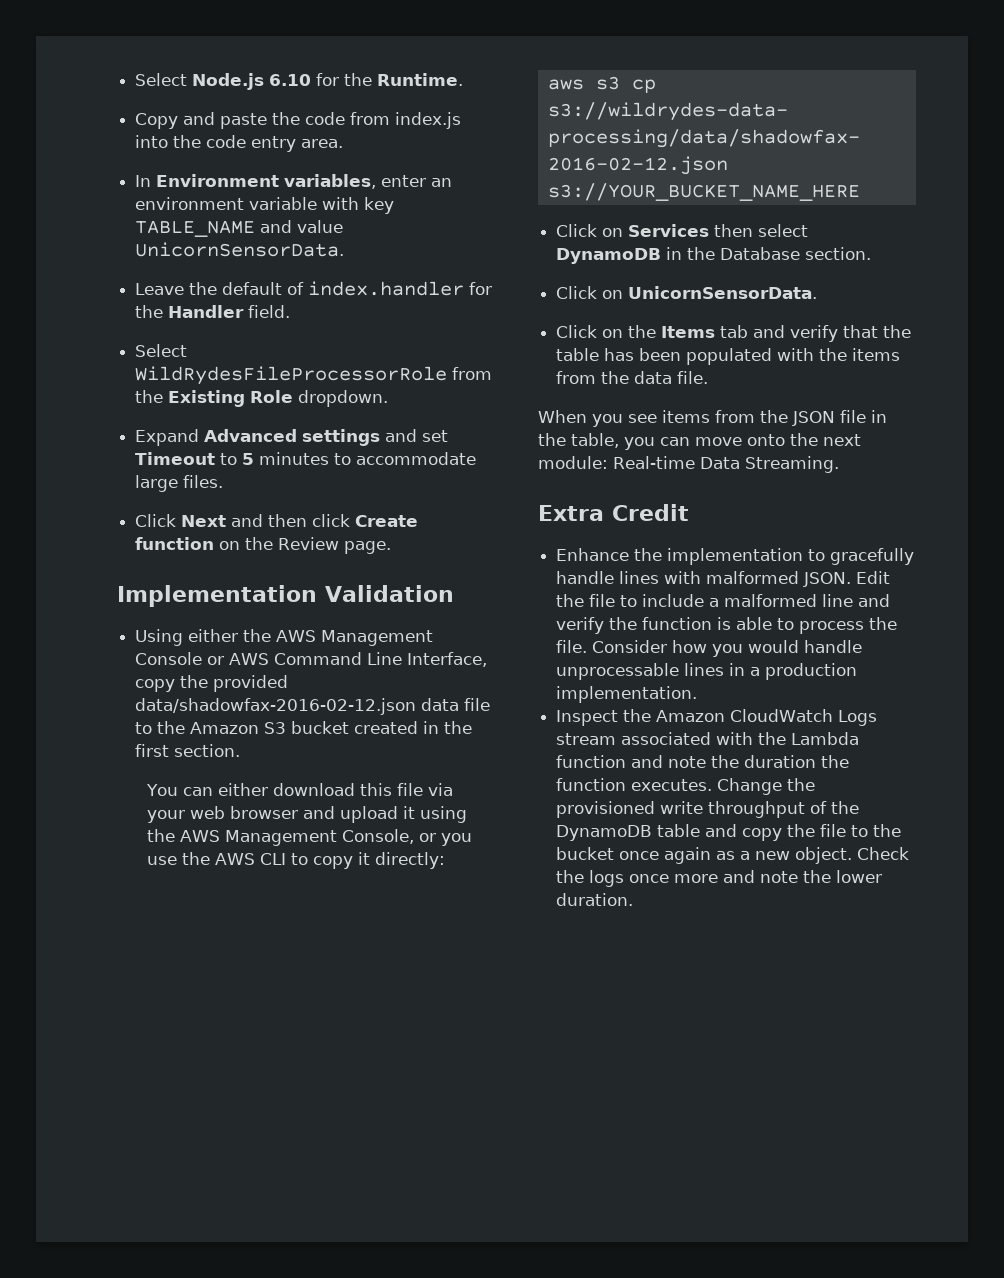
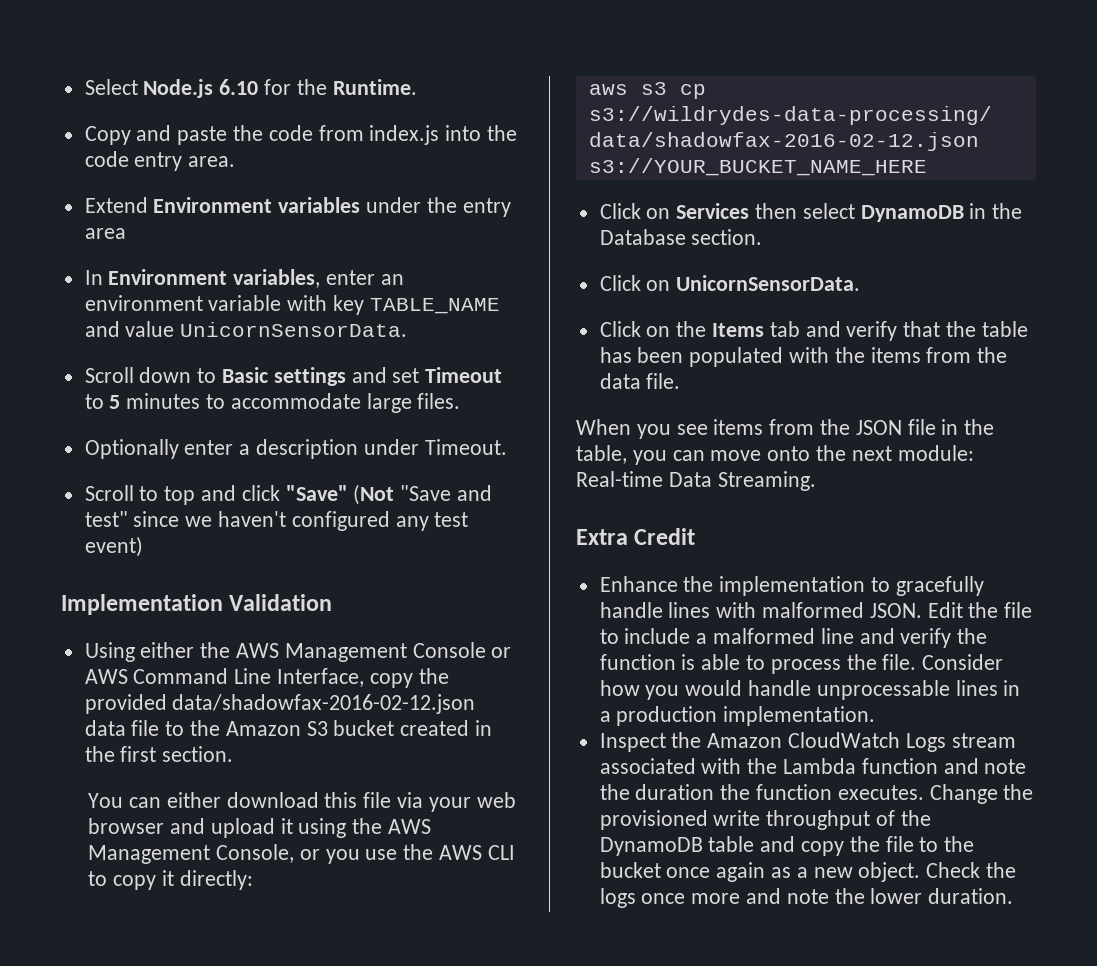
+ Extend Environment variables under the entry area
- Leave the default of index.handler for the Handler field.
- Select WildRydesFileProcessorRole from the Existing Role dropdown.
- Expand Advanced settings and set Timeout to 5 minutes to accommodate large files.
+ Scroll down to Basic settings and set Timeout to 5 minutes to accommodate large files.
- Click Next and then click Create function on the Review page.
+ Optionally enter a description under Timeout.
+ Scroll to top and click "Save" (Not "Save and test" since we haven't configured any test event)

